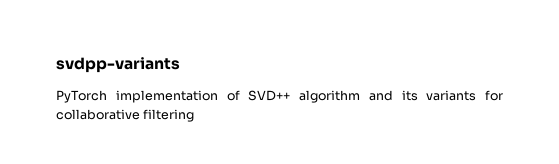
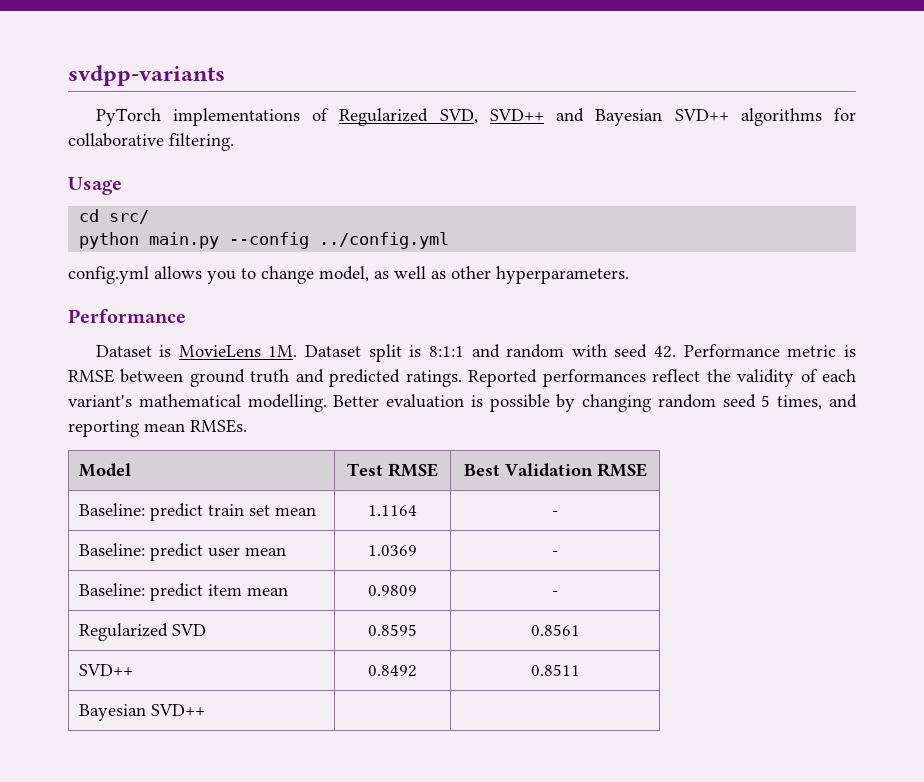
- PyTorch implementation of SVD++ algorithm and its variants for collaborative filtering
+ PyTorch implementations of Regularized SVD, SVD++ and Bayesian SVD++ algorithms for collaborative filtering.
+ Usage
+ cd src/
+ python main.py --config ../config.yml
+ config.yml allows you to change model, as well as other hyperparameters.
+ Performance
+ Dataset is MovieLens 1M. Dataset split is 8:1:1 and random with seed 42. Performance metric is RMSE between ground truth and predicted ratings. Reported performances reflect the validity of each variant's mathematical modelling. Better evaluation is possible by changing random seed 5 times, and reporting mean RMSEs.
+ Model | Test RMSE | Best Validation RMSE
+ Baseline: predict train set mean | 1.1164 | -
+ Baseline: predict user mean | 1.0369 | -
+ Baseline: predict item mean | 0.9809 | -
+ Regularized SVD | 0.8595 | 0.8561
+ SVD++ | 0.8492 | 0.8511
+ Bayesian SVD++ | |

